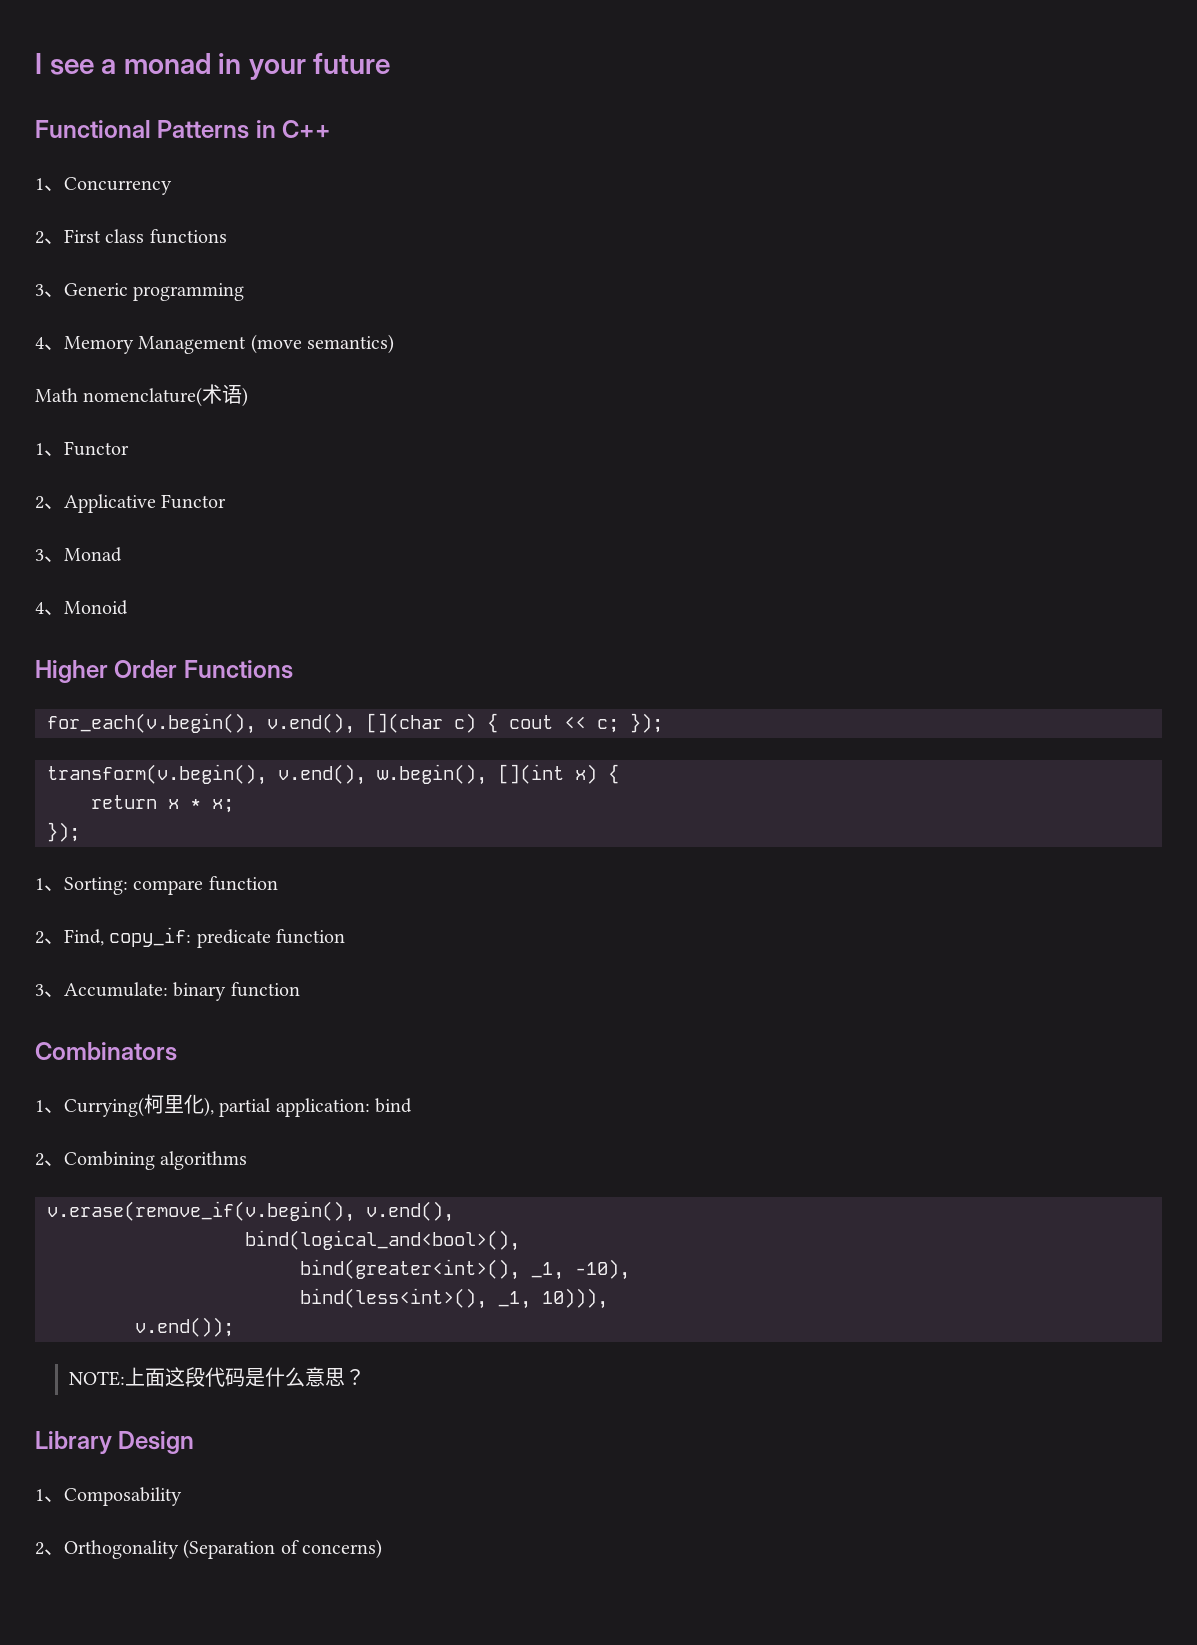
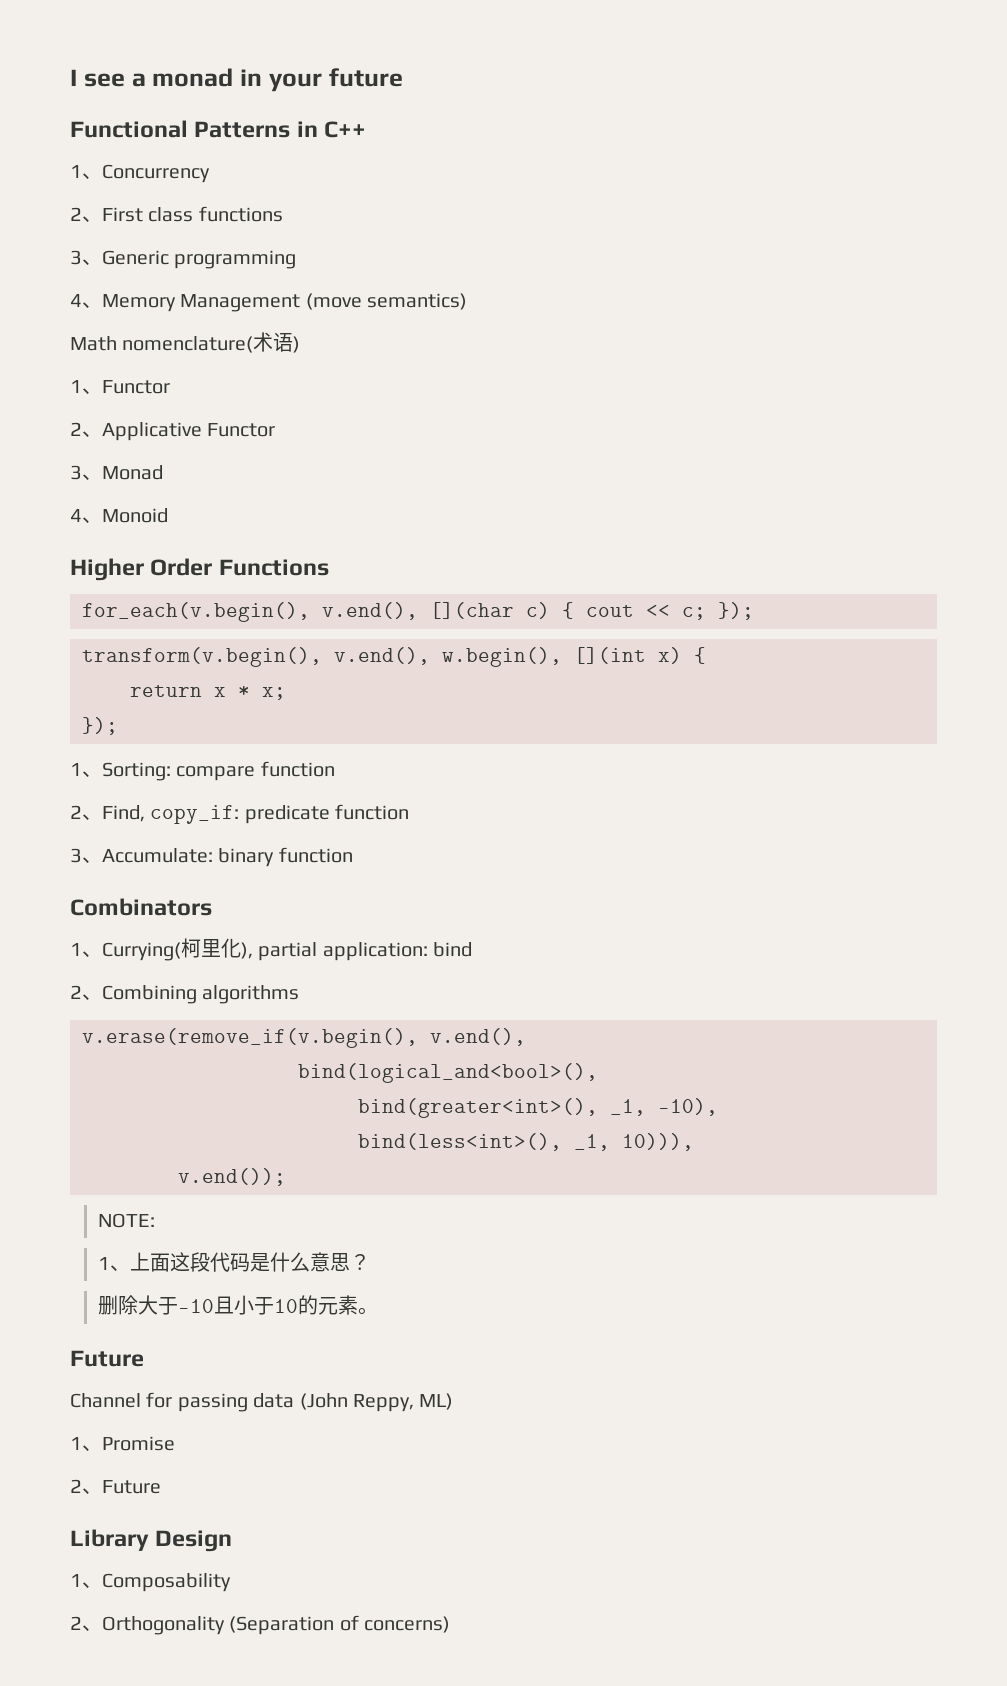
- NOTE:上面这段代码是什么意思？
+ NOTE:
+ 1、上面这段代码是什么意思？
+ 删除大于-10且小于10的元素。
+ Future
+ Channel for passing data (John Reppy, ML)
+ 1、Promise
+ 2、Future

